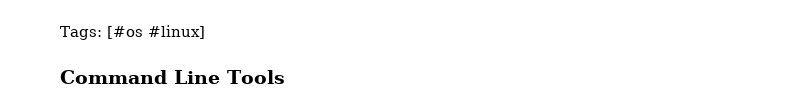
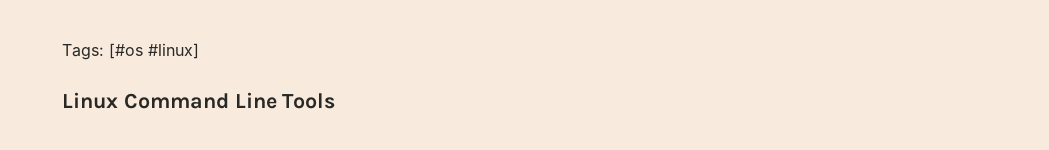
- Command Line Tools
+ Linux Command Line Tools

